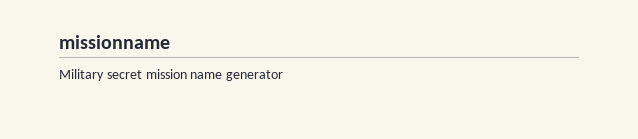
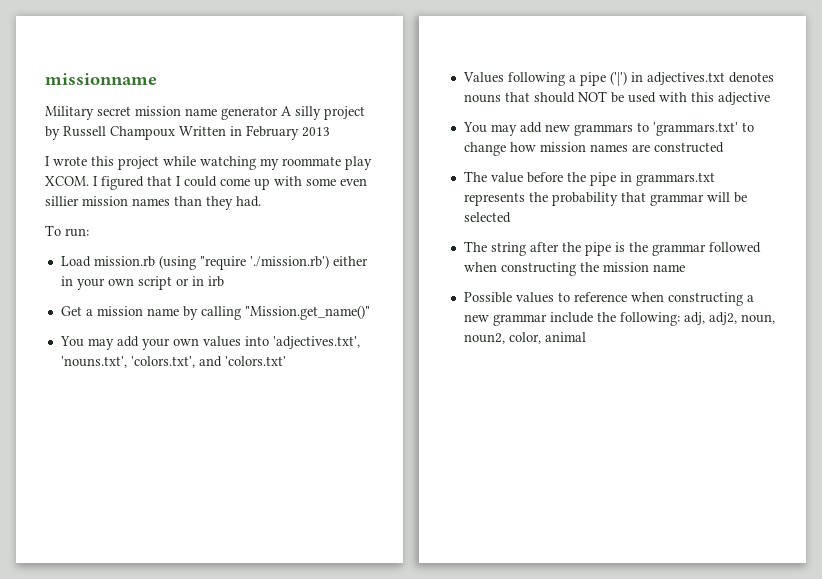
- Military secret mission name generator
+ Military secret mission name generator A silly project by Russell Champoux Written in February 2013
+ I wrote this project while watching my roommate play XCOM. I figured that I could come up with some even sillier mission names than they had.
+ To run:
+ Load mission.rb (using "require './mission.rb') either in your own script or in irb
+ Get a mission name by calling "Mission.get_name()"
+ You may add your own values into 'adjectives.txt', 'nouns.txt', 'colors.txt', and 'colors.txt'
+ Values following a pipe ('|') in adjectives.txt denotes nouns that should NOT be used with this adjective
+ You may add new grammars to 'grammars.txt' to change how mission names are constructed
+ The value before the pipe in grammars.txt represents the probability that grammar will be selected
+ The string after the pipe is the grammar followed when constructing the mission name
+ Possible values to reference when constructing a new grammar include the following: adj, adj2, noun, noun2, color, animal

